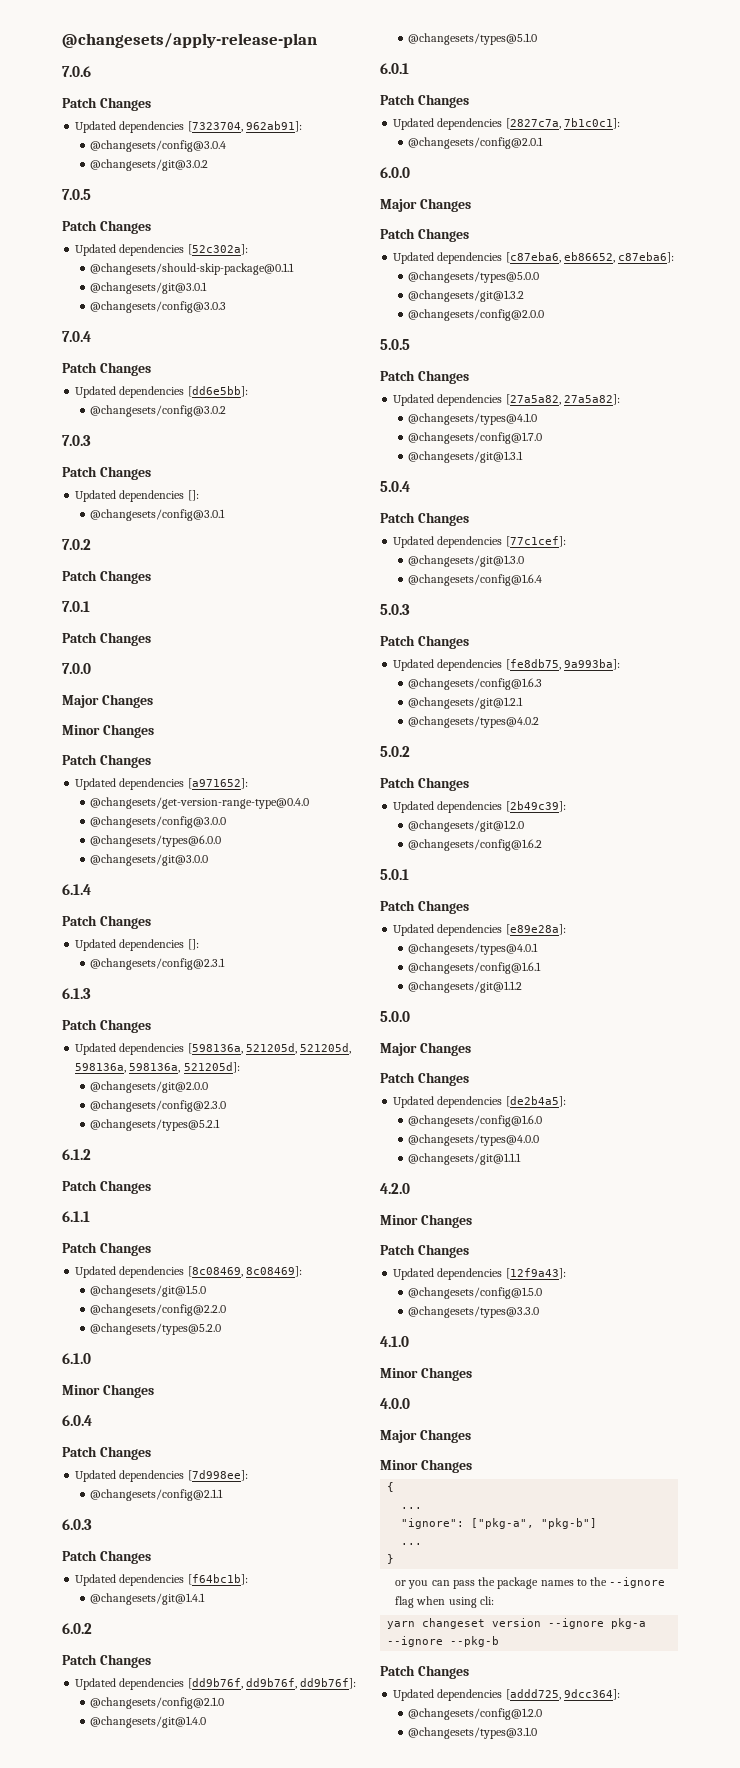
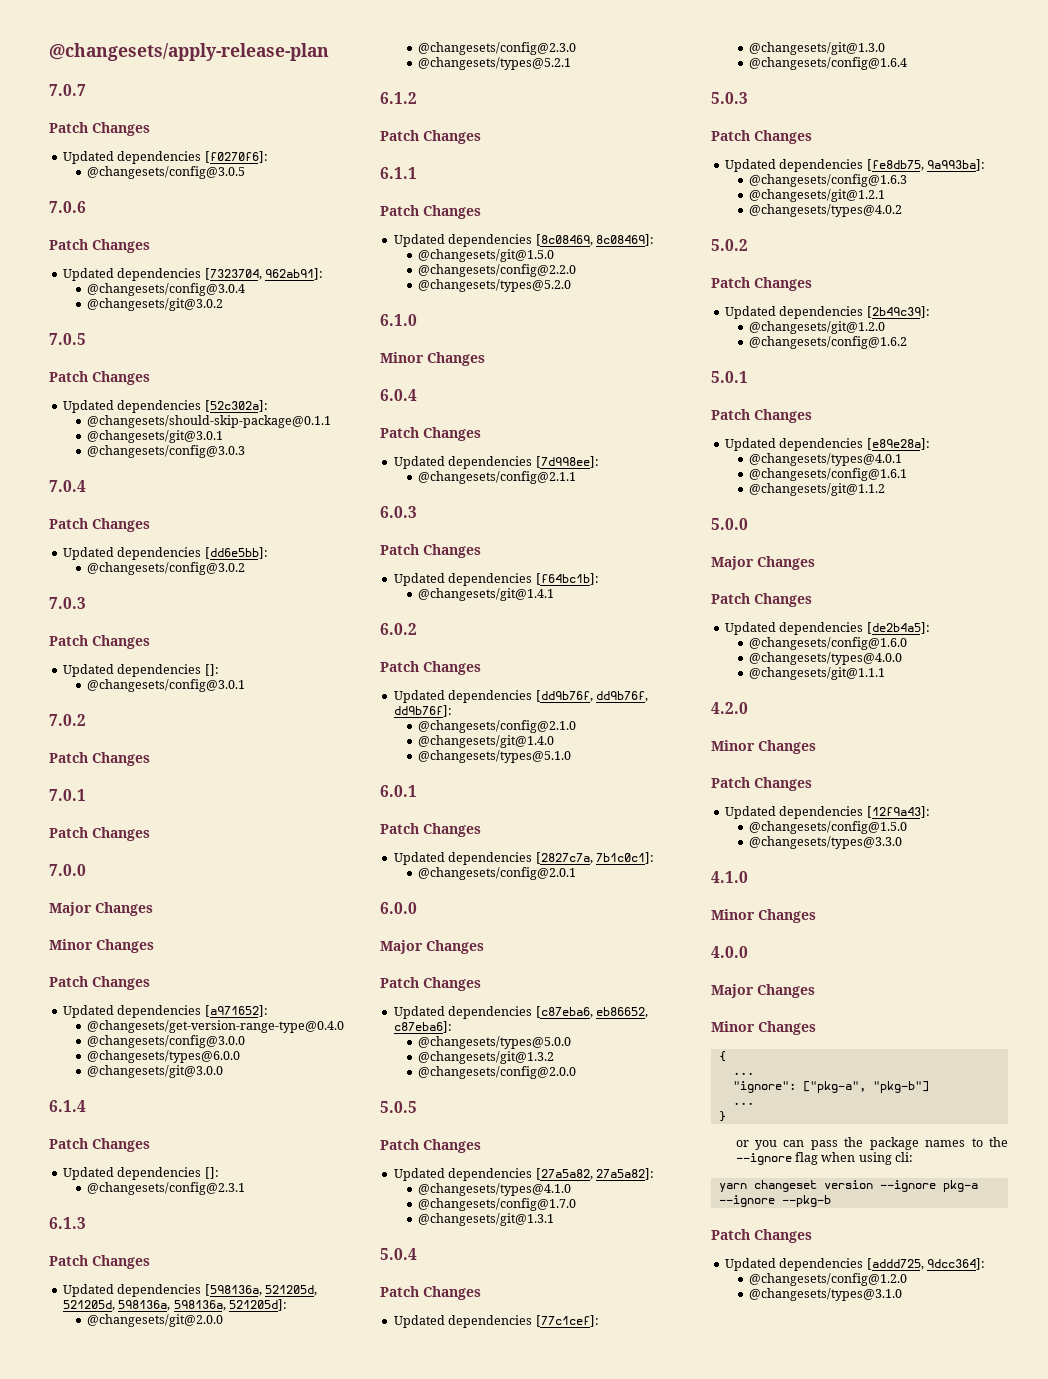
+ 7.0.7
+ Patch Changes
+ Updated dependencies [f0270f6]:
+ @changesets/config@3.0.5

